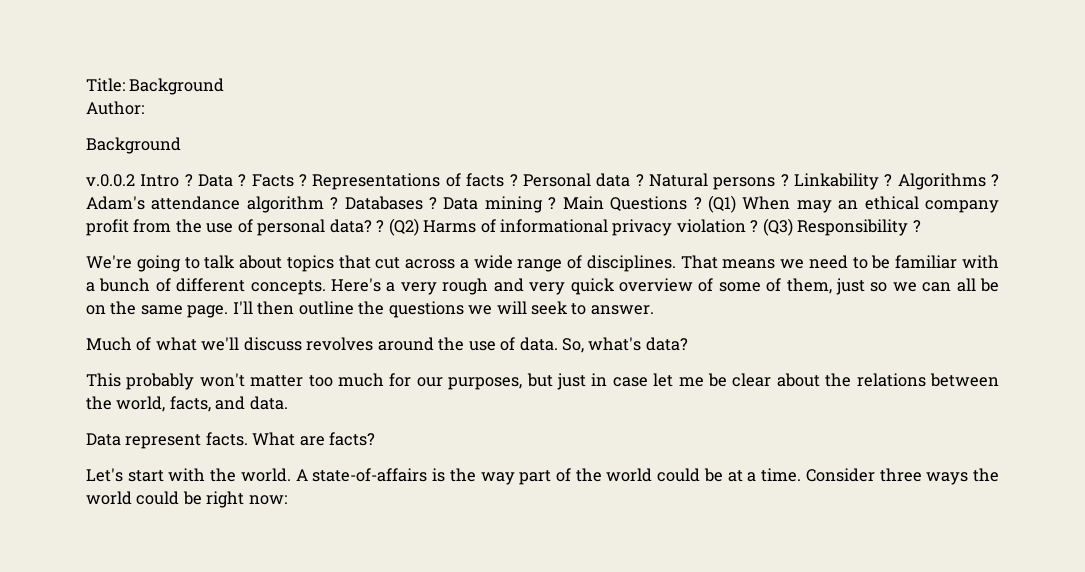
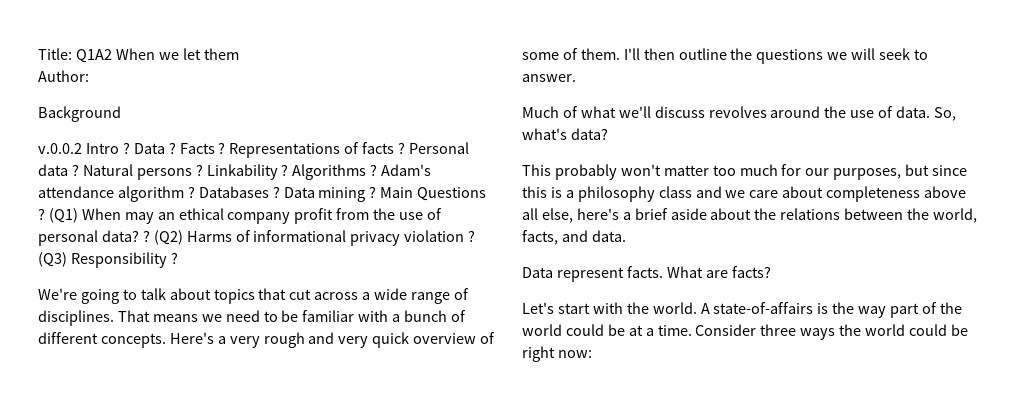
- Title: Background
+ Title: Q1A2 When we let them
- Here's a very rough and very quick overview of some of them, just so we can all be on the same page.
+ Here's a very rough and very quick overview of some of them.
- This probably won't matter too much for our purposes, but just in case let me be clear about the relations between the world, facts, and data.
+ This probably won't matter too much for our purposes, but since this is a philosophy class and we care about completeness above all else, here's a brief aside about the relations between the world, facts, and data.

